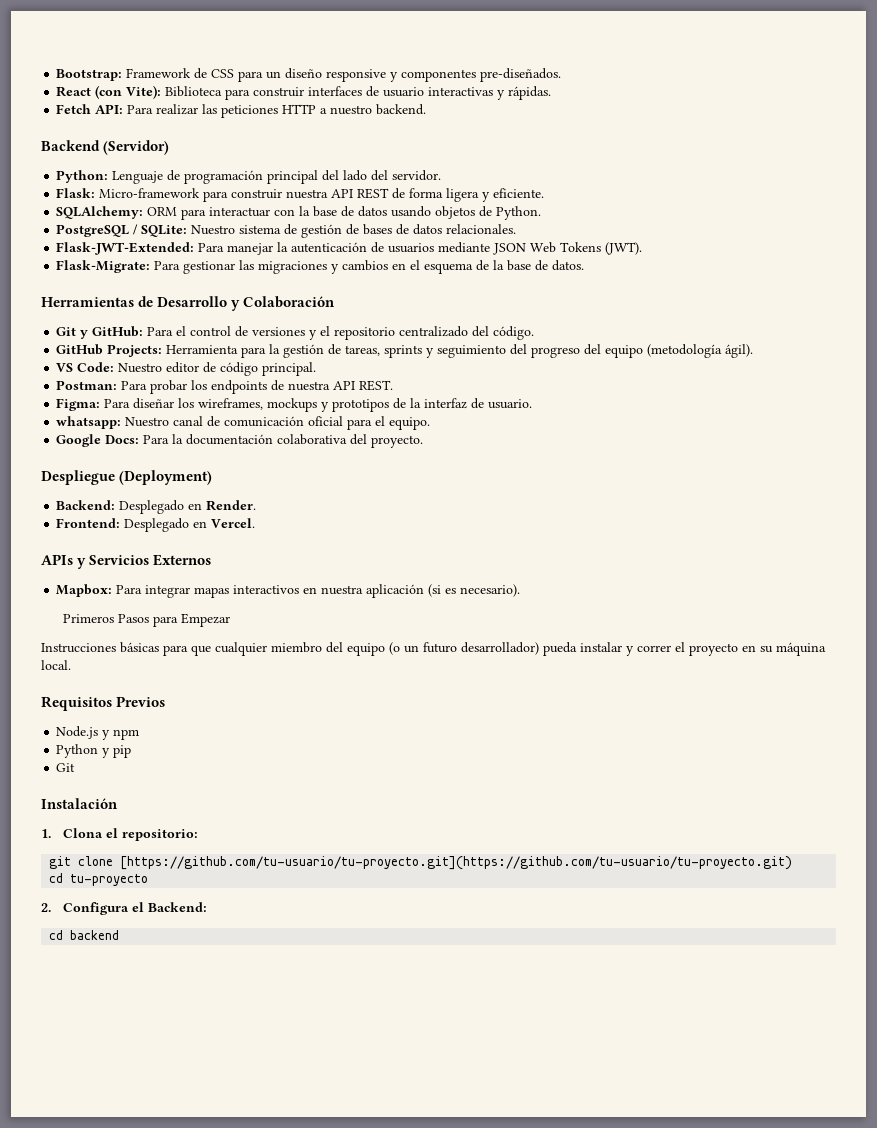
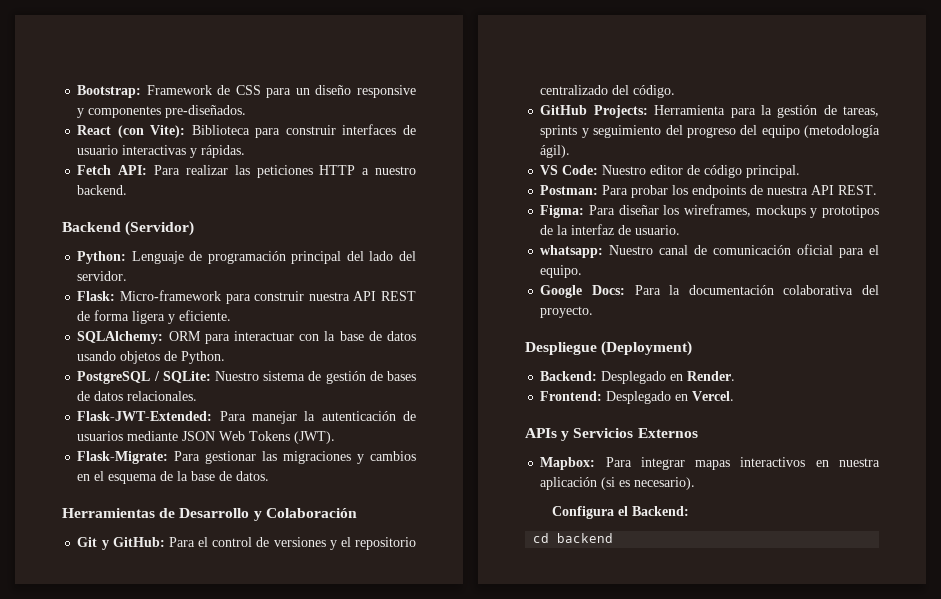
- Primeros Pasos para Empezar
- Instrucciones básicas para que cualquier miembro del equipo (o un futuro desarrollador) pueda instalar y correr el proyecto en su máquina local.
- Requisitos Previos
- Node.js y npm
- Python y pip
- Git
- Instalación
- 1. Clona el repositorio:
- git clone [https://github.com/tu-usuario/tu-proyecto.git](https://github.com/tu-usuario/tu-proyecto.git)
- cd tu-proyecto
- 2. Configura el Backend:
+ Configura el Backend:

